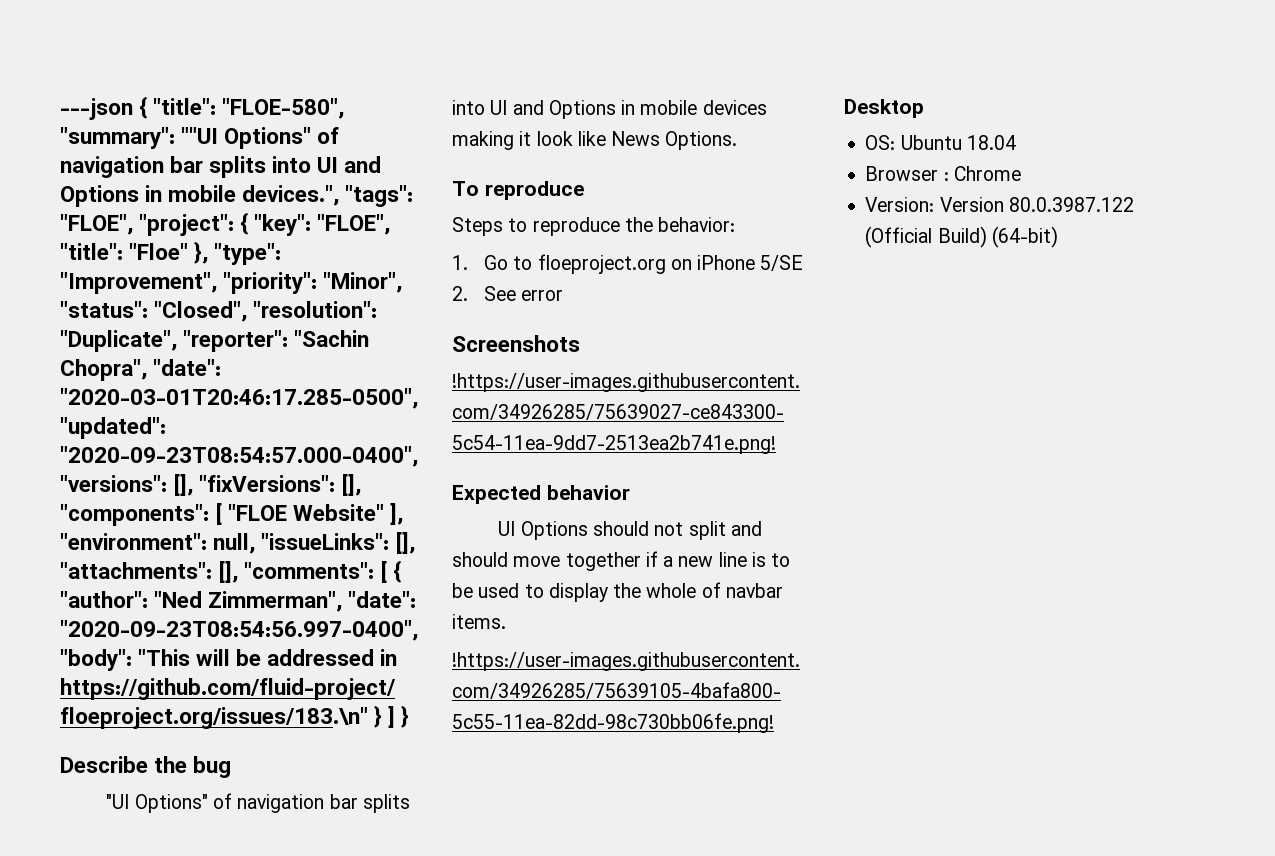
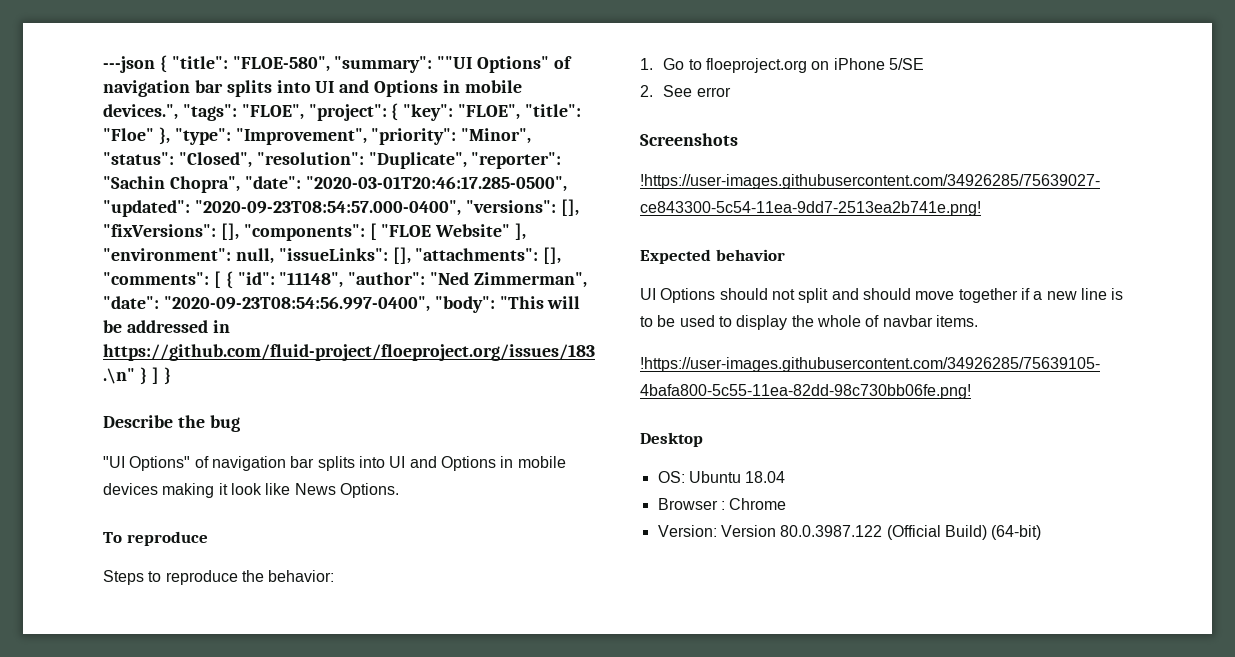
- [ { "author":
+ [ { "id": "11148", "author":

